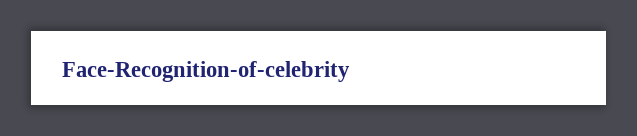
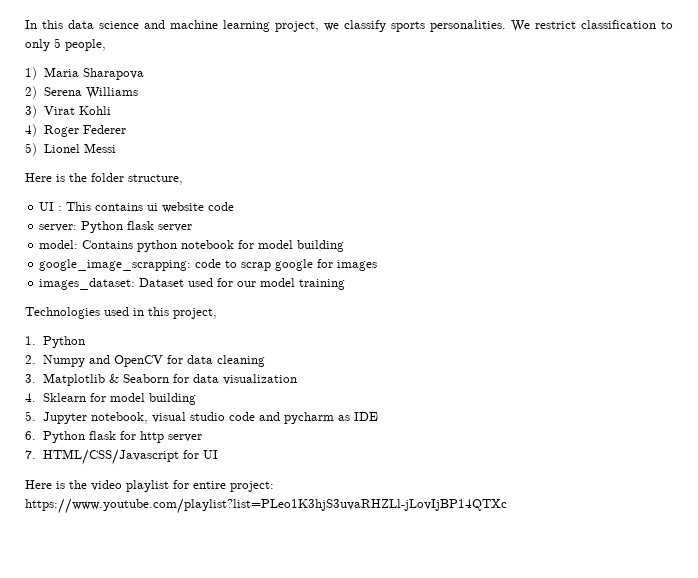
- Face-Recognition-of-celebrity
+ In this data science and machine learning project, we classify sports personalities. We restrict classification to only 5 people,
+ 1) Maria Sharapova
+ 2) Serena Williams
+ 3) Virat Kohli
+ 4) Roger Federer
+ 5) Lionel Messi
+ Here is the folder structure,
+ UI : This contains ui website code
+ server: Python flask server
+ model: Contains python notebook for model building
+ google_image_scrapping: code to scrap google for images
+ images_dataset: Dataset used for our model training
+ Technologies used in this project,
+ 1. Python
+ 2. Numpy and OpenCV for data cleaning
+ 3. Matplotlib & Seaborn for data visualization
+ 4. Sklearn for model building
+ 5. Jupyter notebook, visual studio code and pycharm as IDE
+ 6. Python flask for http server
+ 7. HTML/CSS/Javascript for UI
+ Here is the video playlist for entire project: https://www.youtube.com/playlist?list=PLeo1K3hjS3uvaRHZLl-jLovIjBP14QTXc

